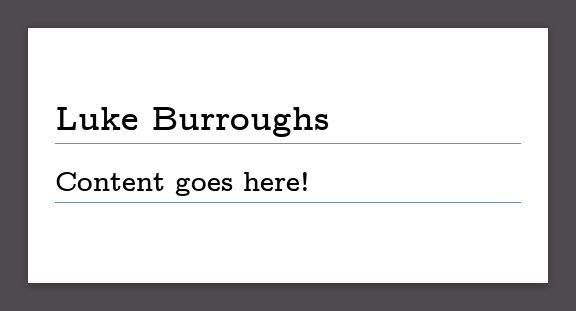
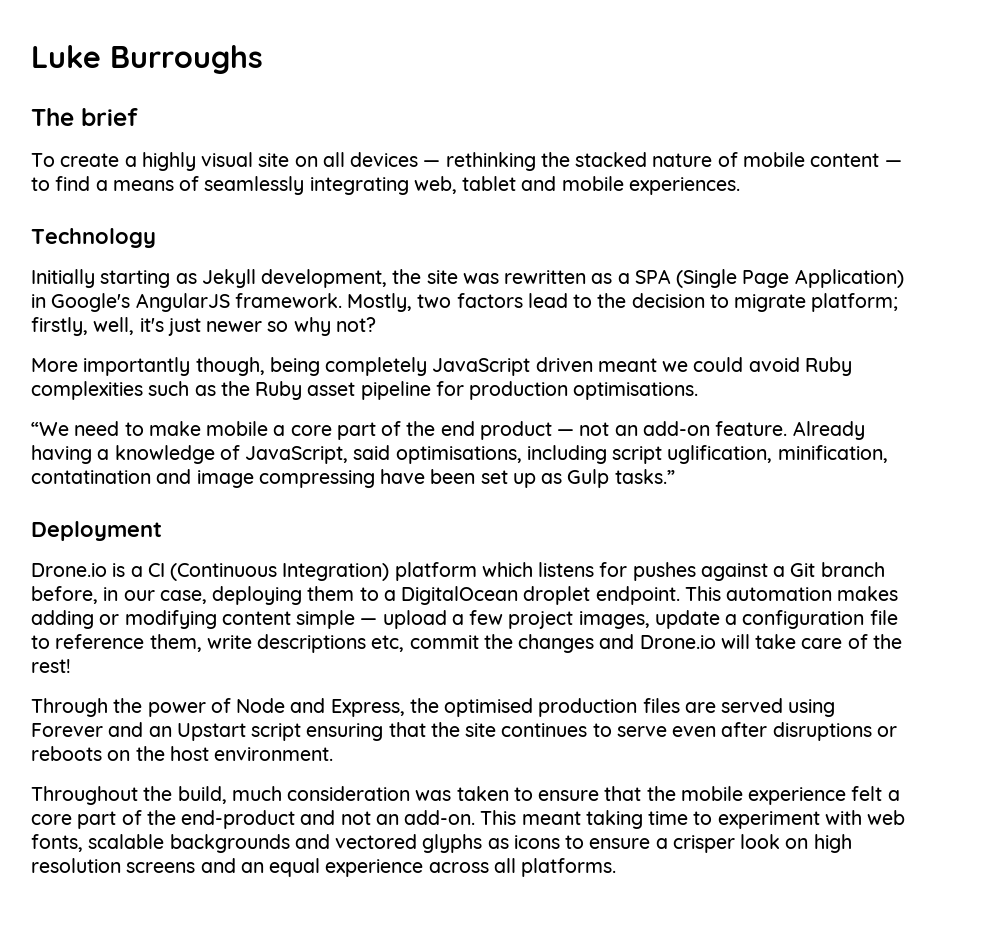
- Content goes here!
+ The brief
+ To create a highly visual site on all devices — rethinking the stacked nature of mobile content — to find a means of seamlessly integrating web, tablet and mobile experiences.
+ Technology
+ Initially starting as Jekyll development, the site was rewritten as a SPA (Single Page Application) in Google's AngularJS framework. Mostly, two factors lead to the decision to migrate platform; firstly, well, it's just newer so why not?
+ More importantly though, being completely JavaScript driven meant we could avoid Ruby complexities such as the Ruby asset pipeline for production optimisations.
+ “We need to make mobile a core part of the end product — not an add-on feature. Already having a knowledge of JavaScript, said optimisations, including script uglification, minification, contatination and image compressing have been set up as Gulp tasks.”
+ Deployment
+ Drone.io is a CI (Continuous Integration) platform which listens for pushes against a Git branch before, in our case, deploying them to a DigitalOcean droplet endpoint. This automation makes adding or modifying content simple — upload a few project images, update a configuration file to reference them, write descriptions etc, commit the changes and Drone.io will take care of the rest!
+ Through the power of Node and Express, the optimised production files are served using Forever and an Upstart script ensuring that the site continues to serve even after disruptions or reboots on the host environment.
+ Throughout the build, much consideration was taken to ensure that the mobile experience felt a core part of the end-product and not an add-on. This meant taking time to experiment with web fonts, scalable backgrounds and vectored glyphs as icons to ensure a crisper look on high resolution screens and an equal experience across all platforms.

